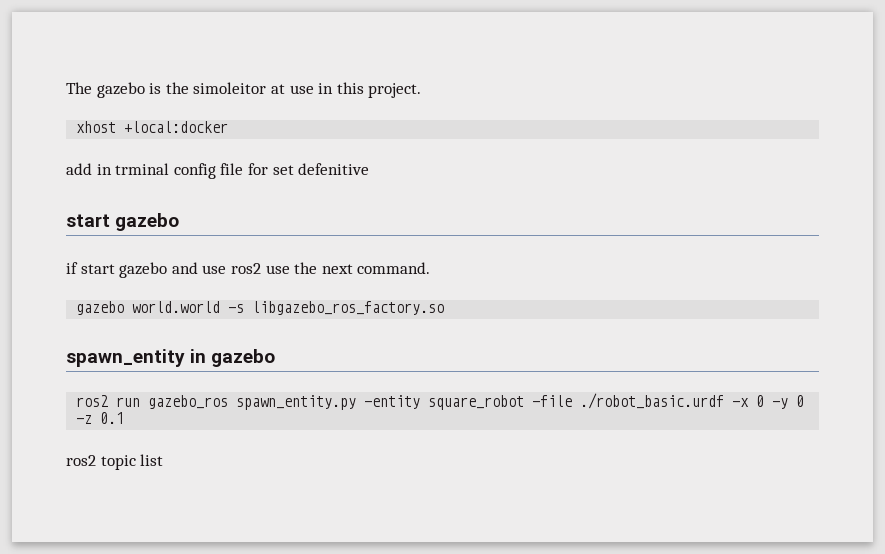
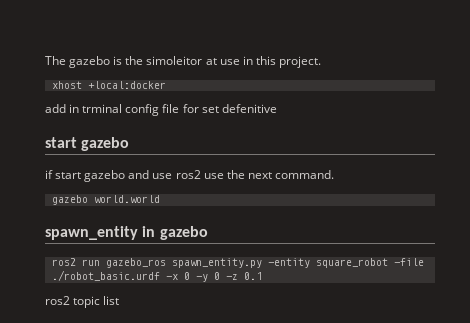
- gazebo world.world -s libgazebo_ros_factory.so
+ gazebo world.world

